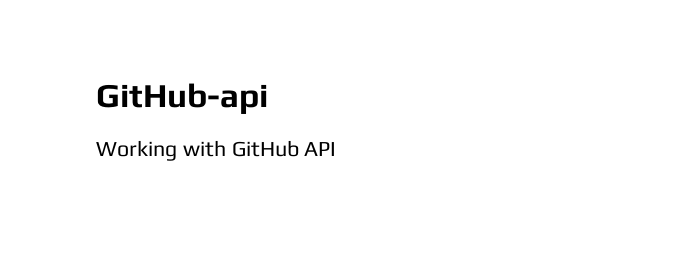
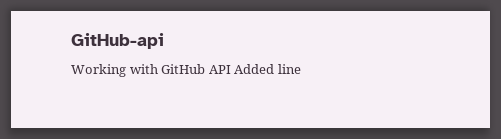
- Working with GitHub API
+ Working with GitHub API Added line

